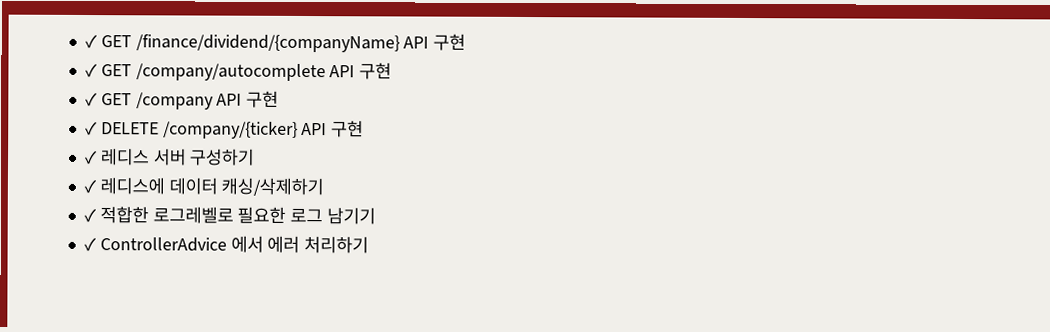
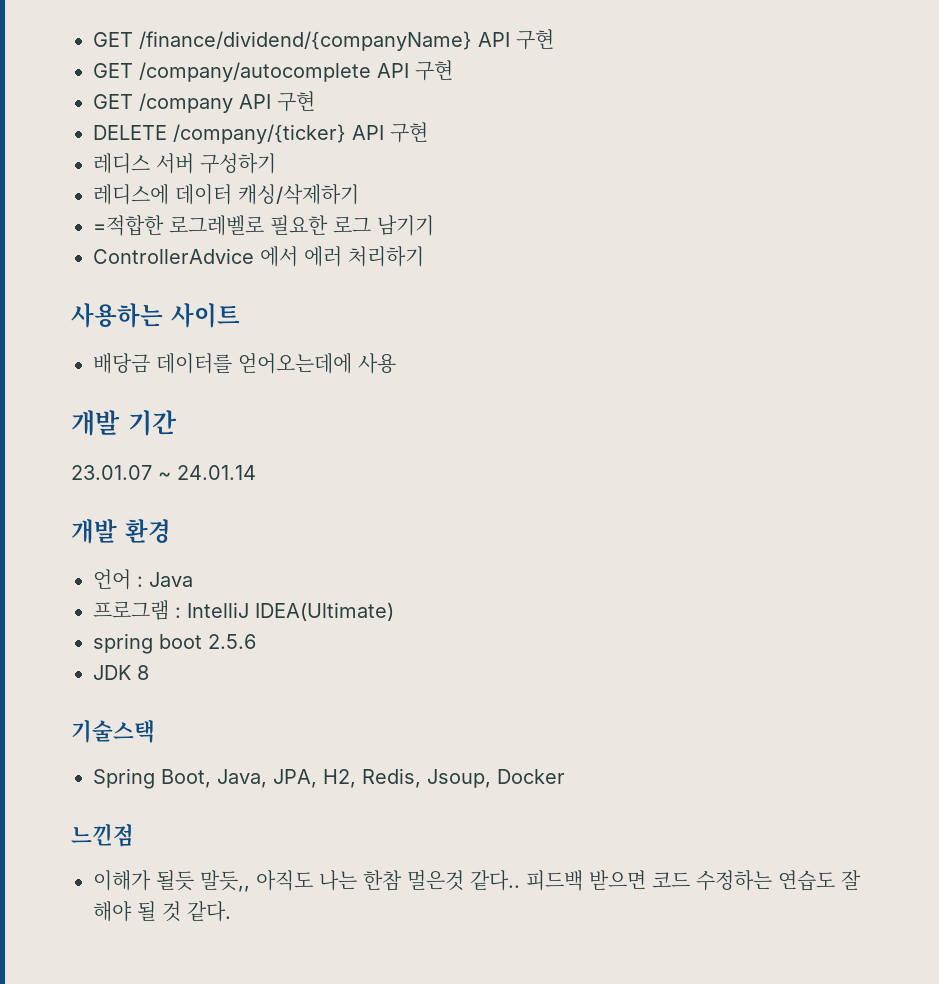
- ✓ GET /finance/dividend/{companyName} API 구현
+ GET /finance/dividend/{companyName} API 구현
- ✓ GET /company/autocomplete API 구현
+ GET /company/autocomplete API 구현
- ✓ GET /company API 구현
+ GET /company API 구현
- ✓ DELETE /company/{ticker} API 구현
+ DELETE /company/{ticker} API 구현
- ✓ 레디스 서버 구성하기
+ 레디스 서버 구성하기
- ✓ 레디스에 데이터 캐싱/삭제하기
+ 레디스에 데이터 캐싱/삭제하기
- ✓ 적합한 로그레벨로 필요한 로그 남기기
+ =적합한 로그레벨로 필요한 로그 남기기
- ✓ ControllerAdvice 에서 에러 처리하기
+ ControllerAdvice 에서 에러 처리하기
+ 사용하는 사이트
+ 배당금 데이터를 얻어오는데에 사용
+ 개발 기간
+ 23.01.07 ~ 24.01.14
+ 개발 환경
+ 언어 : Java
+ 프로그램 : IntelliJ IDEA(Ultimate)
+ spring boot 2.5.6
+ JDK 8
+ 기술스택
+ Spring Boot, Java, JPA, H2, Redis, Jsoup, Docker
+ 느낀점
+ 이해가 될듯 말듯,, 아직도 나는 한참 멀은것 같다.. 피드백 받으면 코드 수정하는 연습도 잘 해야 될 것 같다.

